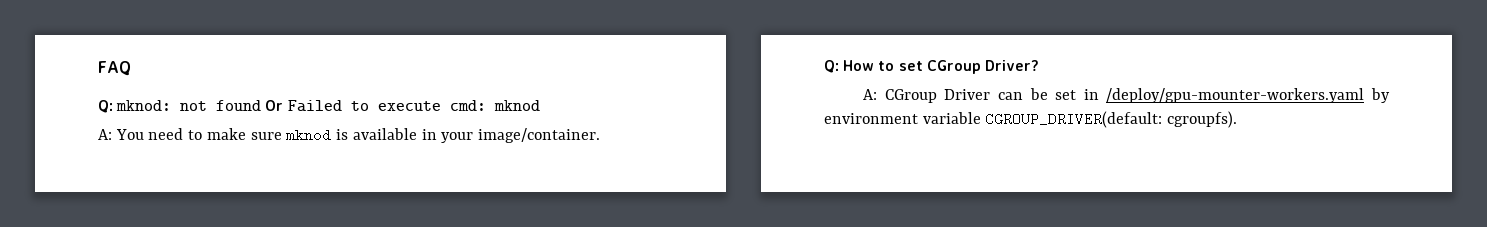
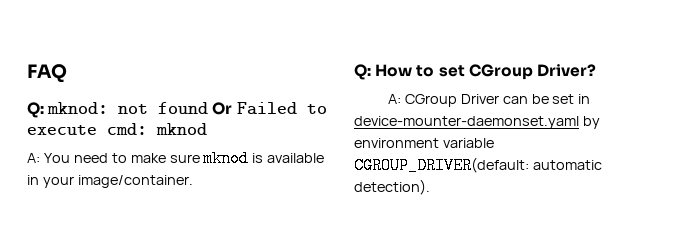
- A: CGroup Driver can be set in /deploy/gpu-mounter-workers.yaml by environment variable CGROUP_DRIVER(default: cgroupfs).
+ A: CGroup Driver can be set in device-mounter-daemonset.yaml by environment variable CGROUP_DRIVER(default: automatic detection).

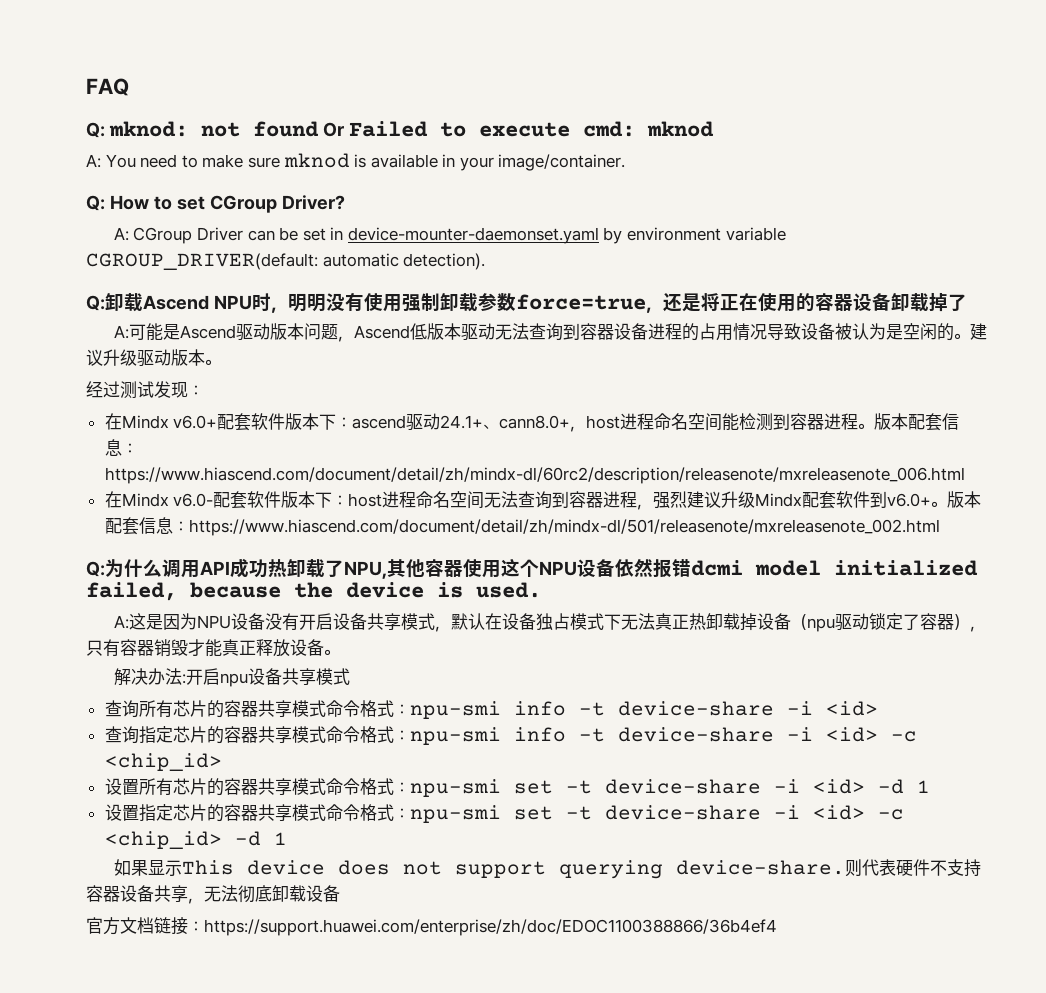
+ Q:卸载Ascend NPU时，明明没有使用强制卸载参数force=true，还是将正在使用的容器设备卸载掉了
+ A:可能是Ascend驱动版本问题，Ascend低版本驱动无法查询到容器设备进程的占用情况导致设备被认为是空闲的。建议升级驱动版本。
+ 经过测试发现：
+ 在Mindx v6.0+配套软件版本下：ascend驱动24.1+、cann8.0+，host进程命名空间能检测到容器进程。版本配套信息：https://www.hiascend.com/document/detail/zh/mindx-dl/60rc2/description/releasenote/mxreleasenote_006.html
+ 在Mindx v6.0-配套软件版本下：host进程命名空间无法查询到容器进程，强烈建议升级Mindx配套软件到v6.0+。版本配套信息：https://www.hiascend.com/document/detail/zh/mindx-dl/501/releasenote/mxreleasenote_002.html
+ Q:为什么调用API成功热卸载了NPU,其他容器使用这个NPU设备依然报错dcmi model initialized failed, because the device is used.
+ A:这是因为NPU设备没有开启设备共享模式，默认在设备独占模式下无法真正热卸载掉设备（npu驱动锁定了容器），只有容器销毁才能真正释放设备。
+ 解决办法:开启npu设备共享模式
+ 查询所有芯片的容器共享模式命令格式：npu-smi info -t device-share -i <id>
+ 查询指定芯片的容器共享模式命令格式：npu-smi info -t device-share -i <id> -c <chip_id>
+ 设置所有芯片的容器共享模式命令格式：npu-smi set -t device-share -i <id> -d 1
+ 设置指定芯片的容器共享模式命令格式：npu-smi set -t device-share -i <id> -c <chip_id> -d 1
+ 如果显示This device does not support querying device-share.则代表硬件不支持容器设备共享，无法彻底卸载设备
+ 官方文档链接：https://support.huawei.com/enterprise/zh/doc/EDOC1100388866/36b4ef4

